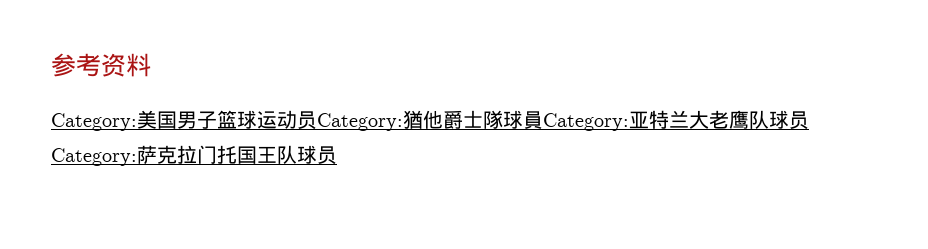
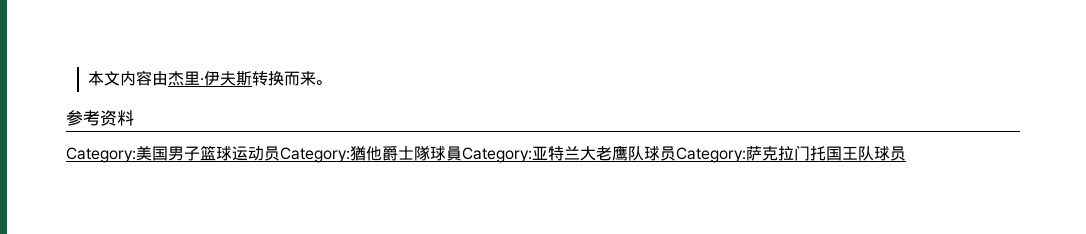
+ 本文内容由杰里·伊夫斯转换而来。

